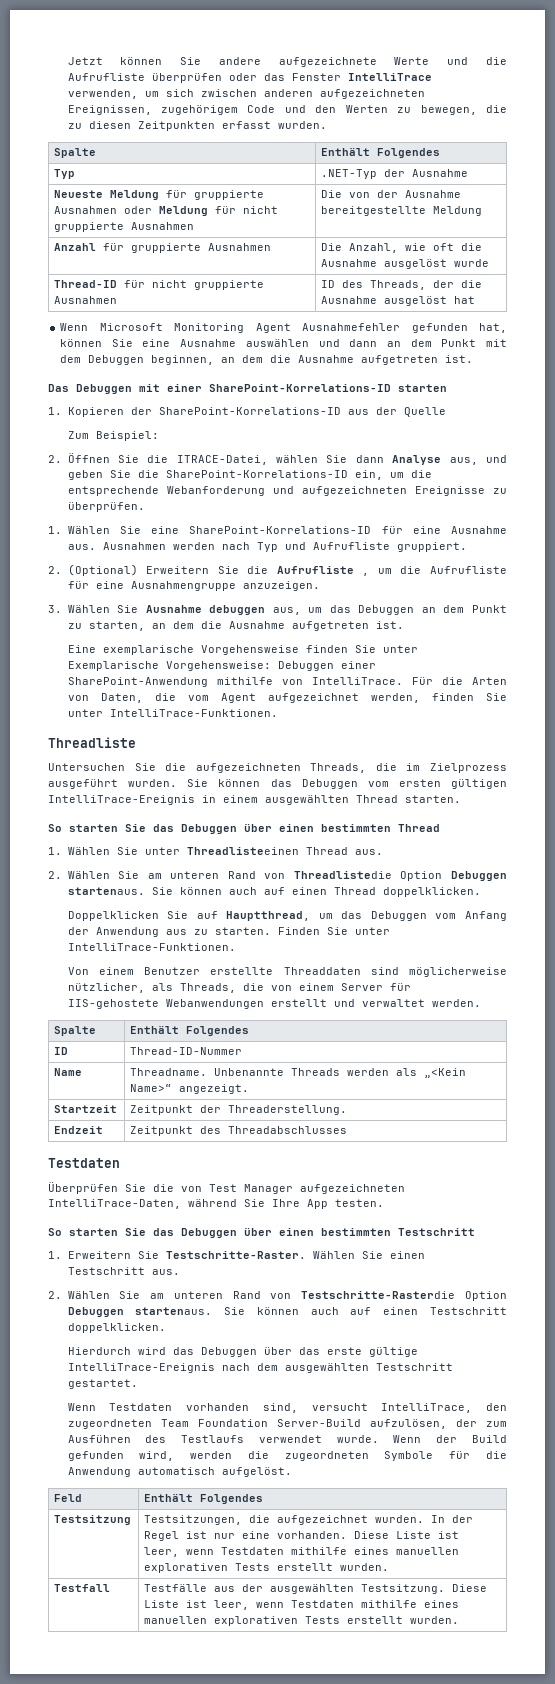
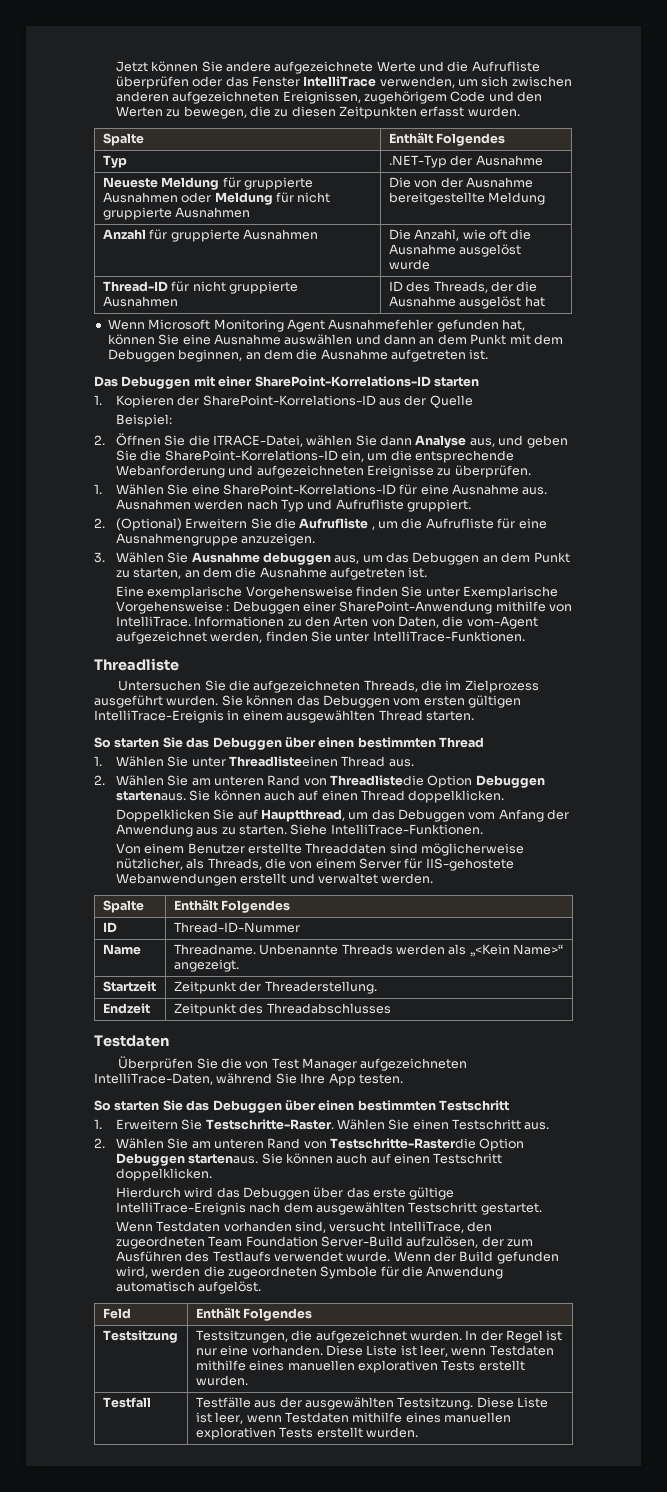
- Zum Beispiel:
+ Beispiel:
- Eine exemplarische Vorgehensweise finden Sie unter Exemplarische Vorgehensweise: Debuggen einer SharePoint-Anwendung mithilfe von IntelliTrace.
+ Eine exemplarische Vorgehensweise finden Sie unter Exemplarische Vorgehensweise : Debuggen einer SharePoint-Anwendung mithilfe von IntelliTrace.
- Für die Arten von Daten, die vom Agent aufgezeichnet werden, finden Sie unter IntelliTrace-Funktionen.
+ Informationen zu den Arten von Daten, die vom-Agent aufgezeichnet werden, finden Sie unter IntelliTrace-Funktionen.
- Finden Sie unter IntelliTrace-Funktionen.
+ Siehe IntelliTrace-Funktionen.

